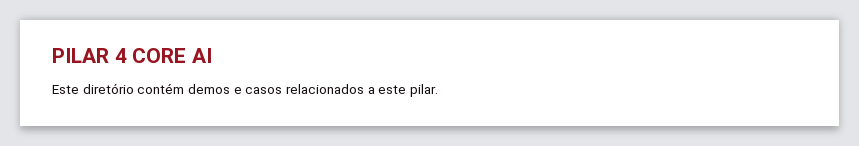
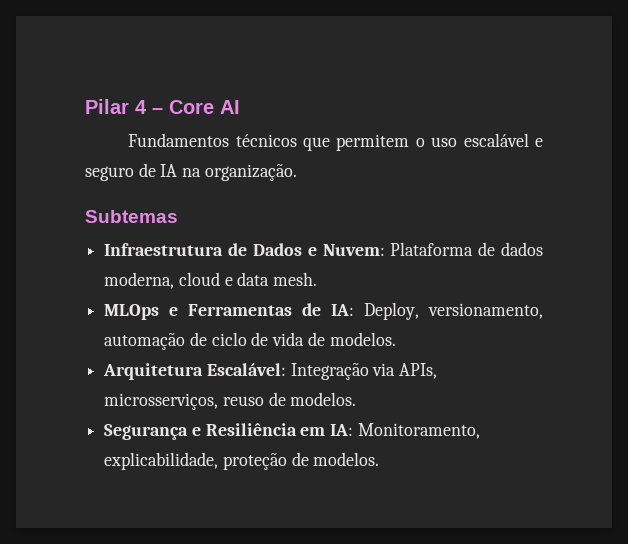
- PILAR 4 CORE AI
- Este diretório contém demos e casos relacionados a este pilar.
+ Pilar 4 – Core AI
+ Fundamentos técnicos que permitem o uso escalável e seguro de IA na organização.
+ Subtemas
+ Infraestrutura de Dados e Nuvem: Plataforma de dados moderna, cloud e data mesh.
+ MLOps e Ferramentas de IA: Deploy, versionamento, automação de ciclo de vida de modelos.
+ Arquitetura Escalável: Integração via APIs, microsserviços, reuso de modelos.
+ Segurança e Resiliência em IA: Monitoramento, explicabilidade, proteção de modelos.

